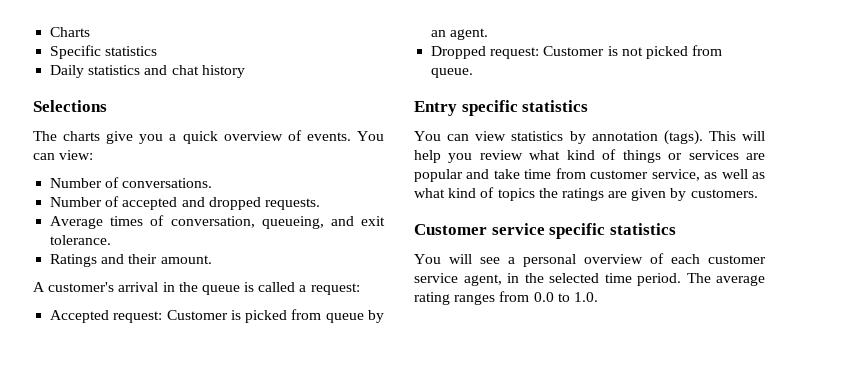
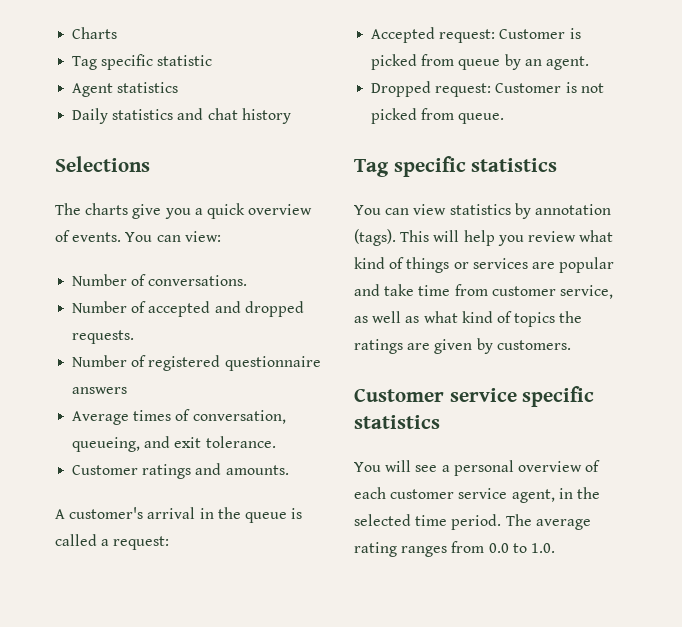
- Specific statistics
+ Tag specific statistic
+ Agent statistics
+ Number of registered questionnaire answers
- Ratings and their amount.
+ Customer ratings and amounts.
- Entry specific statistics
+ Tag specific statistics

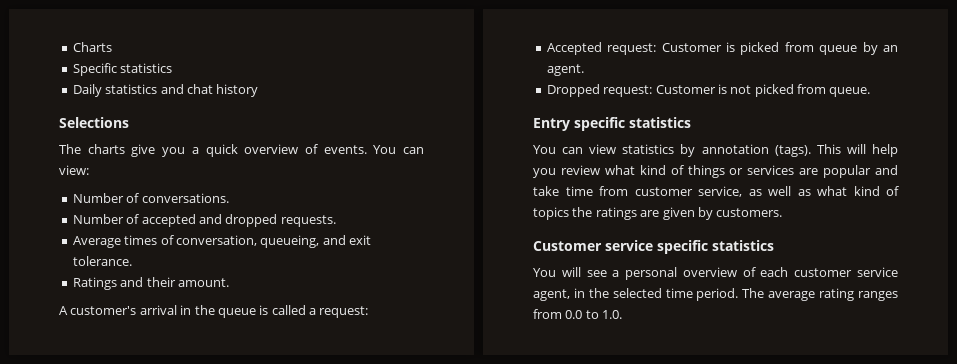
- Tag specific statistic
- Agent statistics
+ Specific statistics
- Number of registered questionnaire answers
- Customer ratings and amounts.
+ Ratings and their amount.
- Tag specific statistics
+ Entry specific statistics

